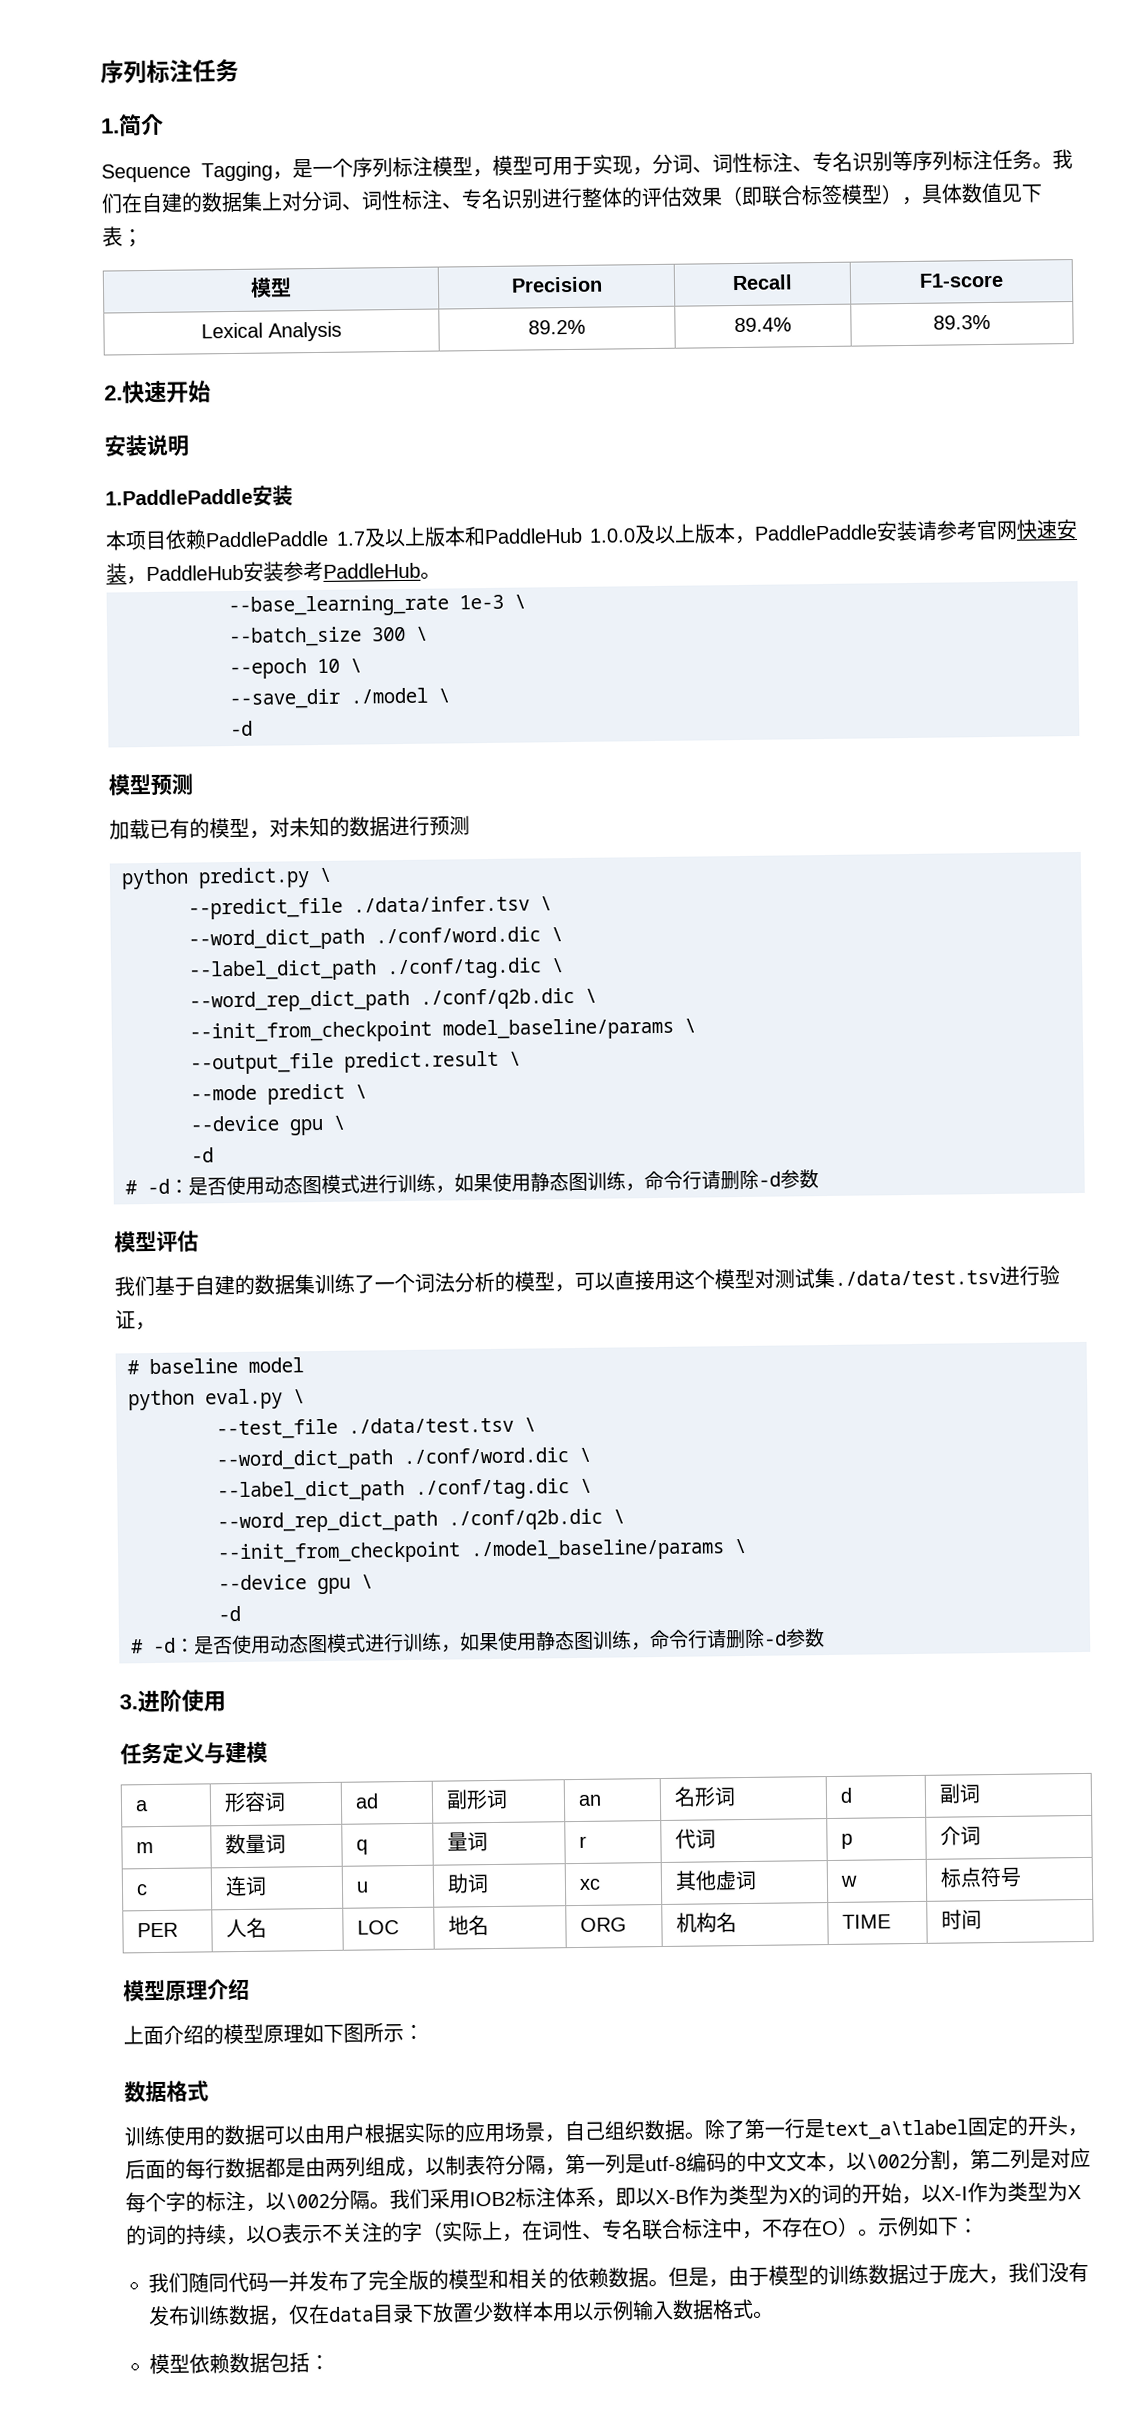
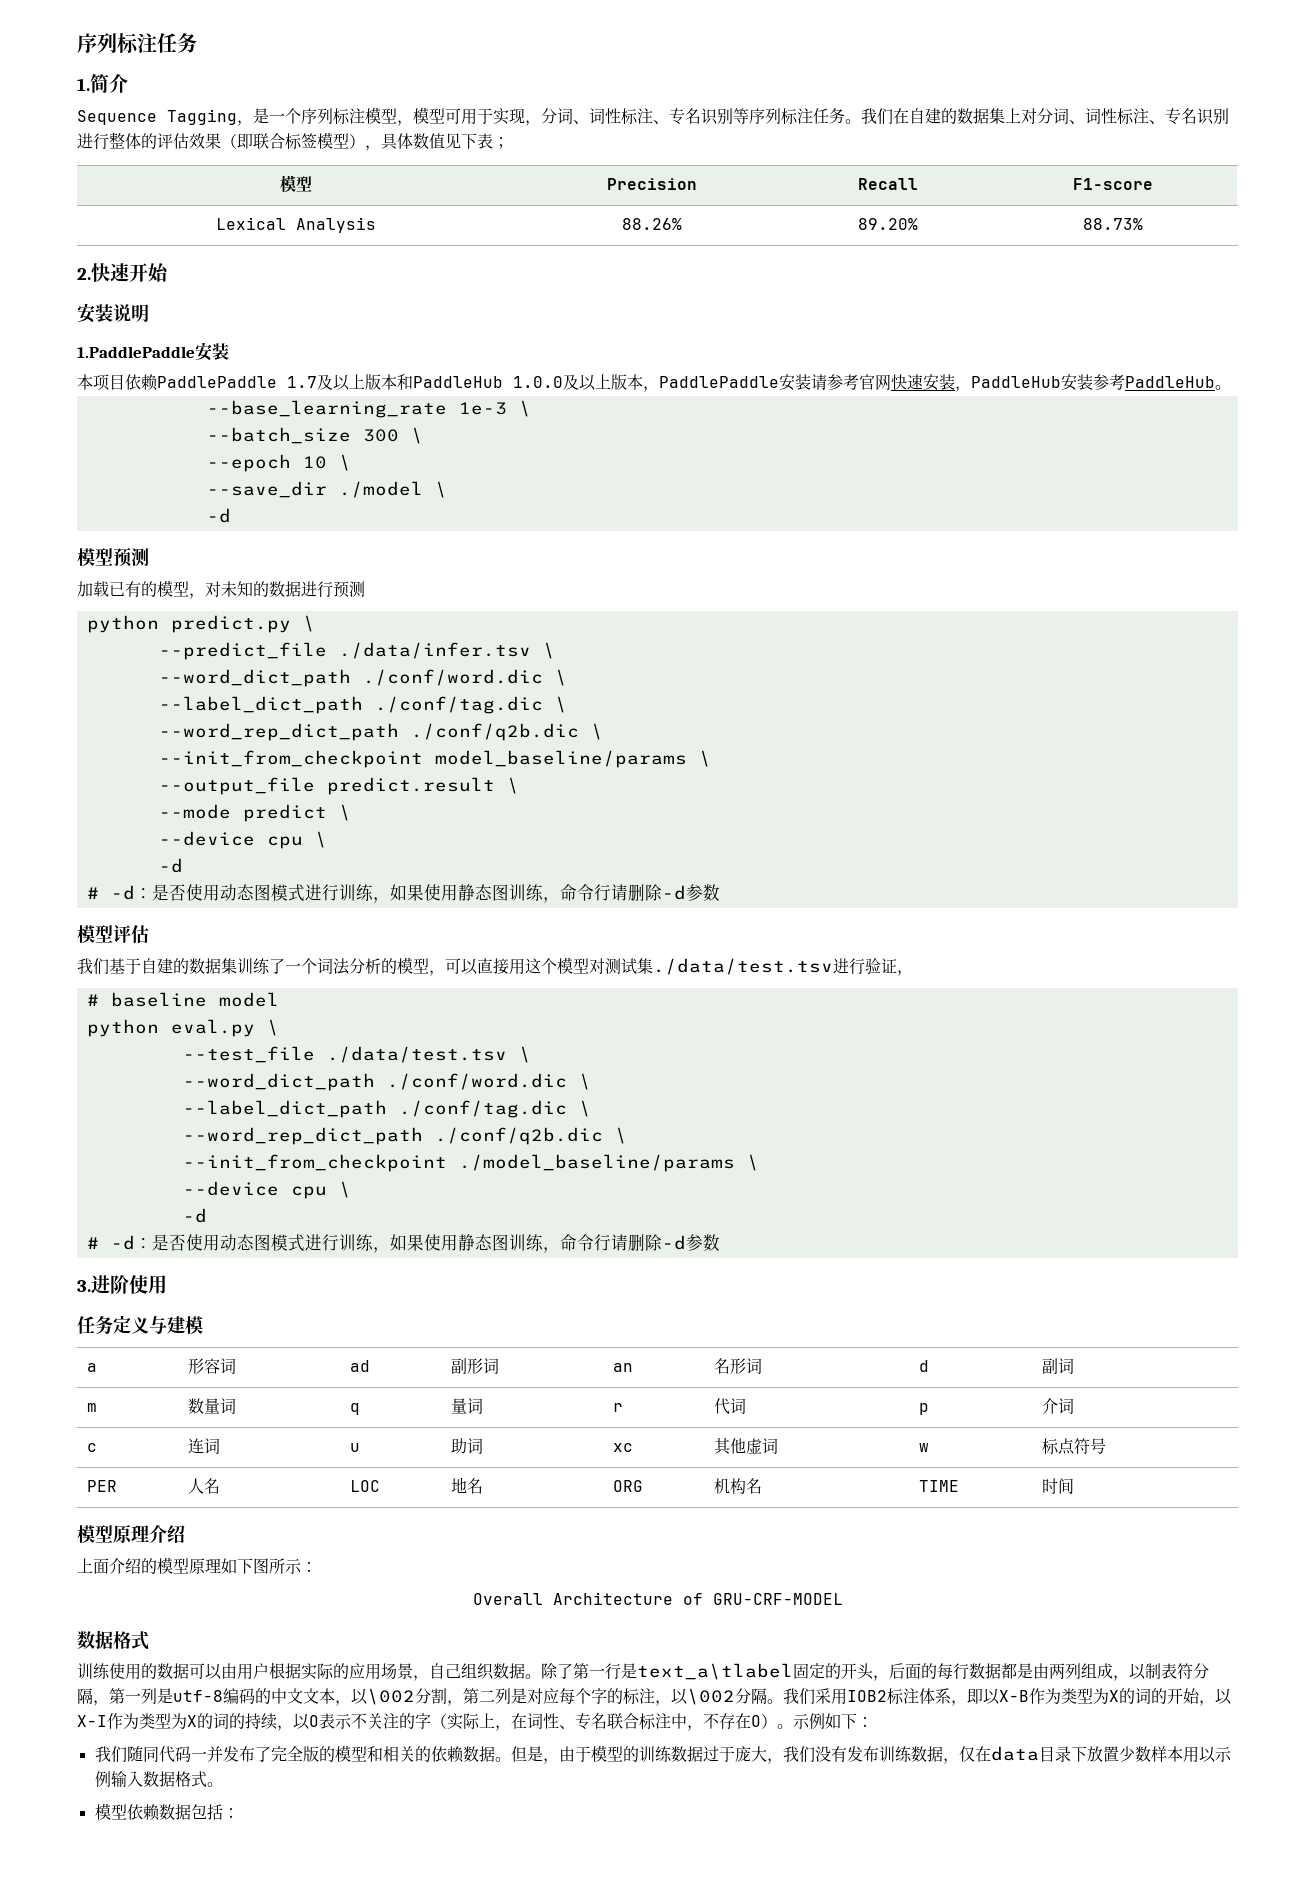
- Lexical Analysis | 89.2% | 89.4% | 89.3%
+ Lexical Analysis | 88.26% | 89.20% | 88.73%
  --mode predict \
- --device gpu \
+ --device cpu \
  --init_from_checkpoint ./model_baseline/params \
- --device gpu \
+ --device cpu \
+ Overall Architecture of GRU-CRF-MODEL

